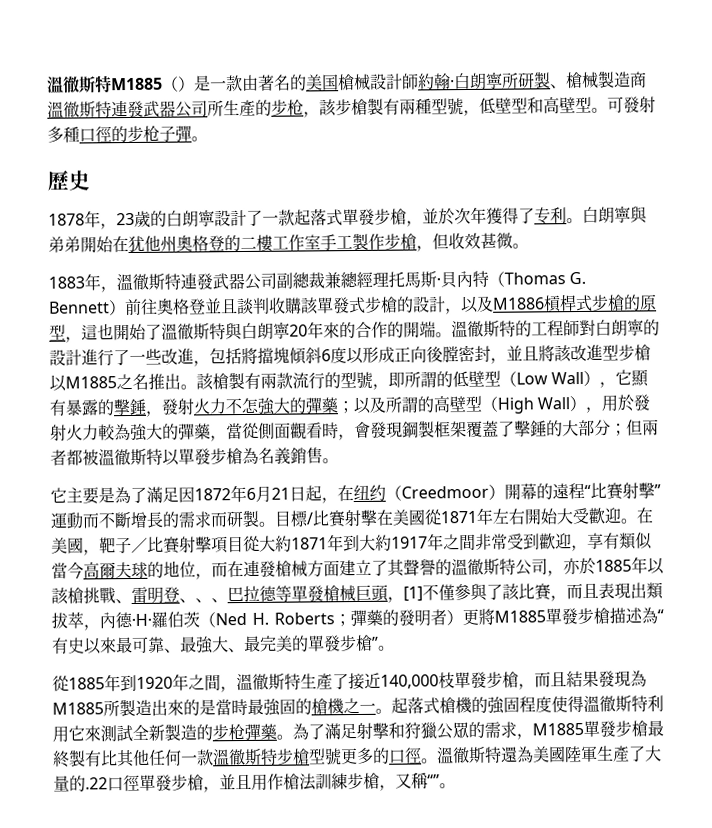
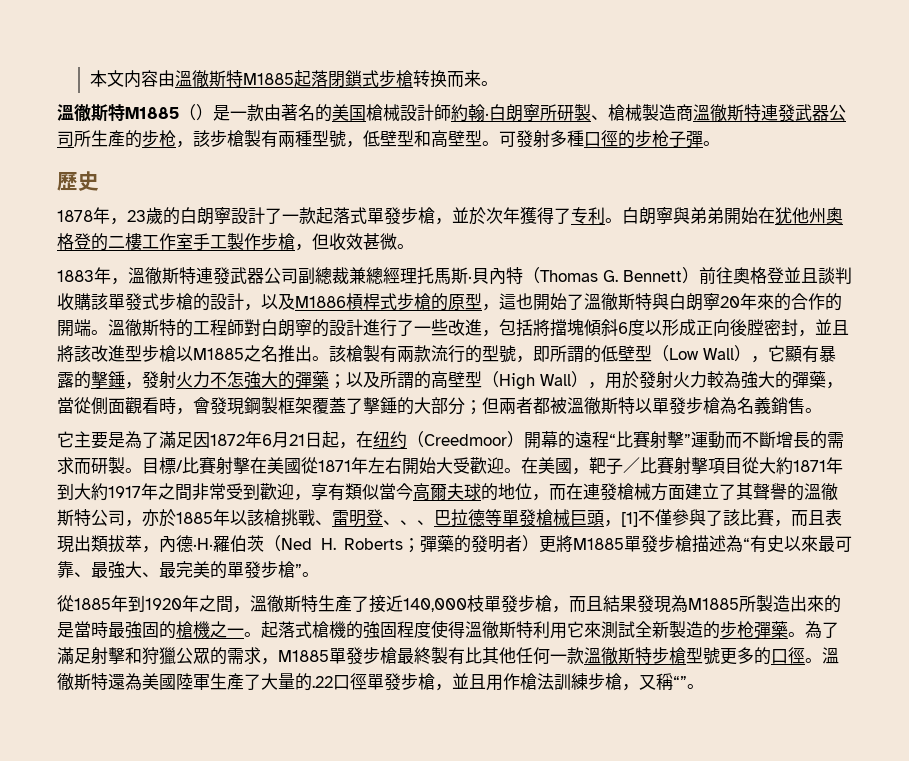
+ 本文内容由溫徹斯特M1885起落閉鎖式步槍转换而来。

